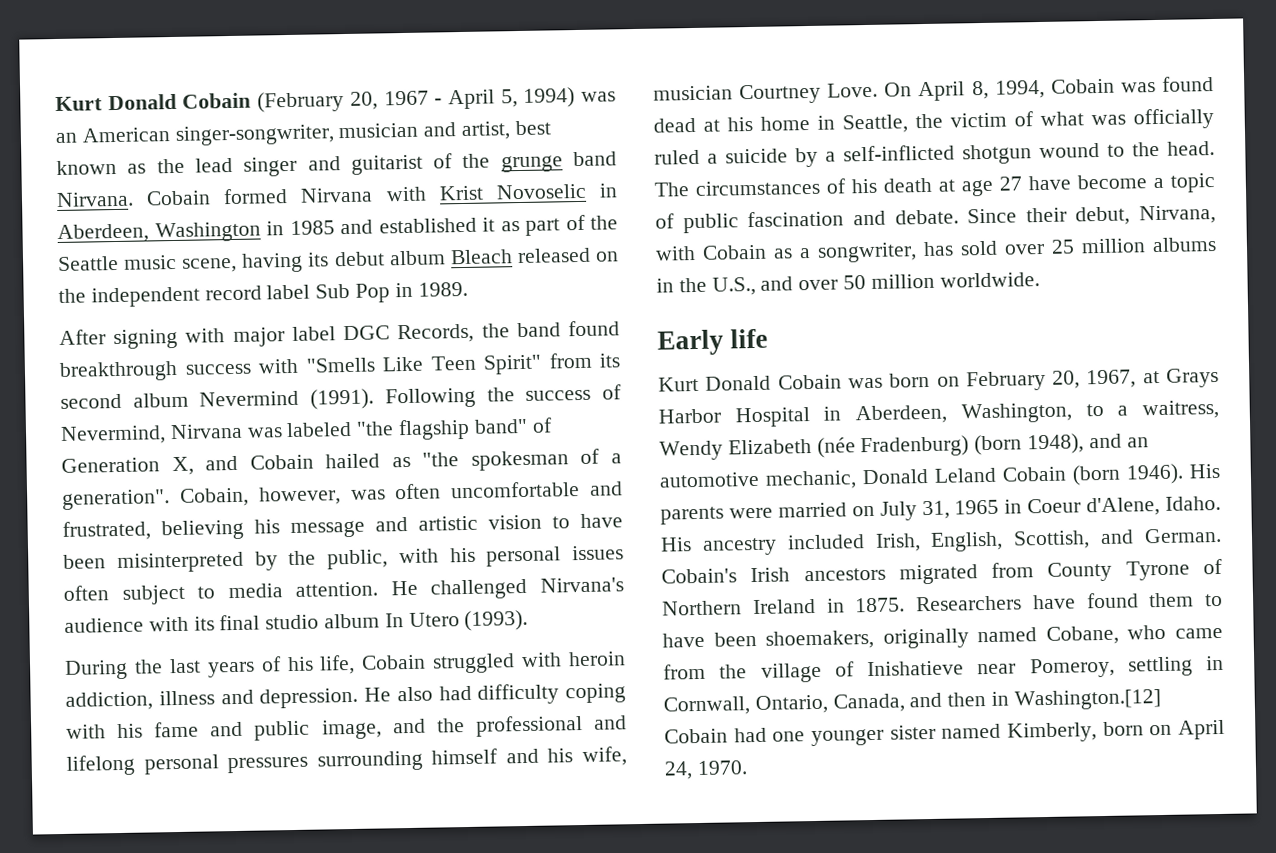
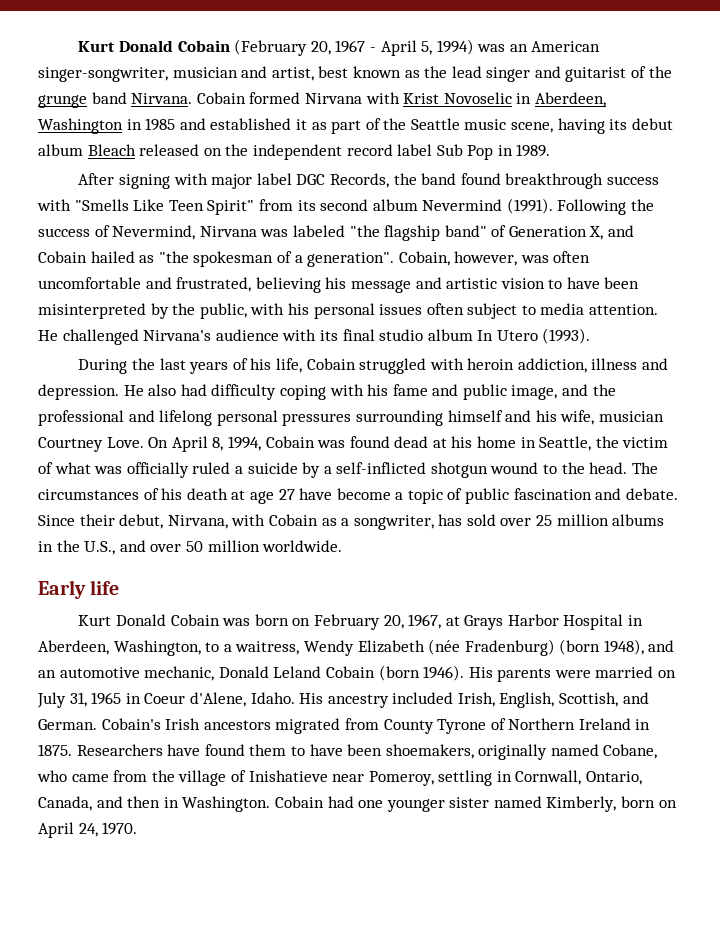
- Researchers have found them to have been shoemakers, originally named Cobane, who came from the village of Inishatieve near Pomeroy, settling in Cornwall, Ontario, Canada, and then in Washington.[12] Cobain had one younger sister named Kimberly, born on April 24, 1970.
+ Researchers have found them to have been shoemakers, originally named Cobane, who came from the village of Inishatieve near Pomeroy, settling in Cornwall, Ontario, Canada, and then in Washington. Cobain had one younger sister named Kimberly, born on April 24, 1970.

